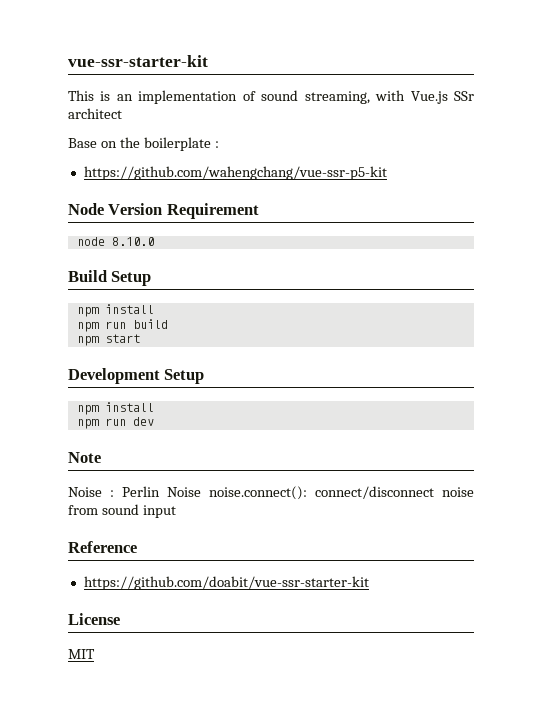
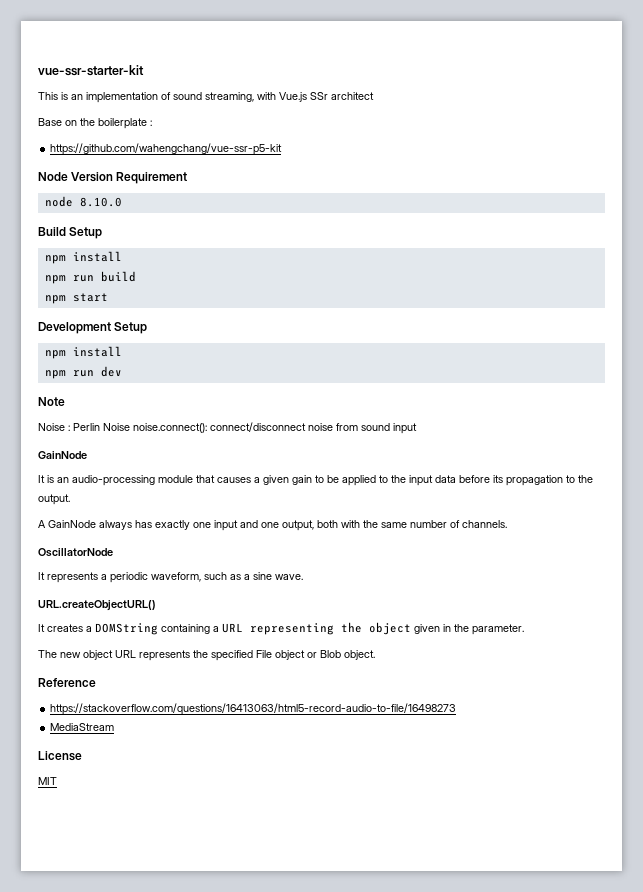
  Noise : Perlin Noise noise.connect(): connect/disconnect noise from sound input
+ GainNode
+ It is an audio-processing module that causes a given gain to be applied to the input data before its propagation to the output.
+ A GainNode always has exactly one input and one output, both with the same number of channels.
+ OscillatorNode
+ It represents a periodic waveform, such as a sine wave.
+ URL.createObjectURL()
+ It creates a DOMString containing a URL representing the object given in the parameter.
+ The new object URL represents the specified File object or Blob object.
- https://github.com/doabit/vue-ssr-starter-kit
+ https://stackoverflow.com/questions/16413063/html5-record-audio-to-file/16498273
+ MediaStream

